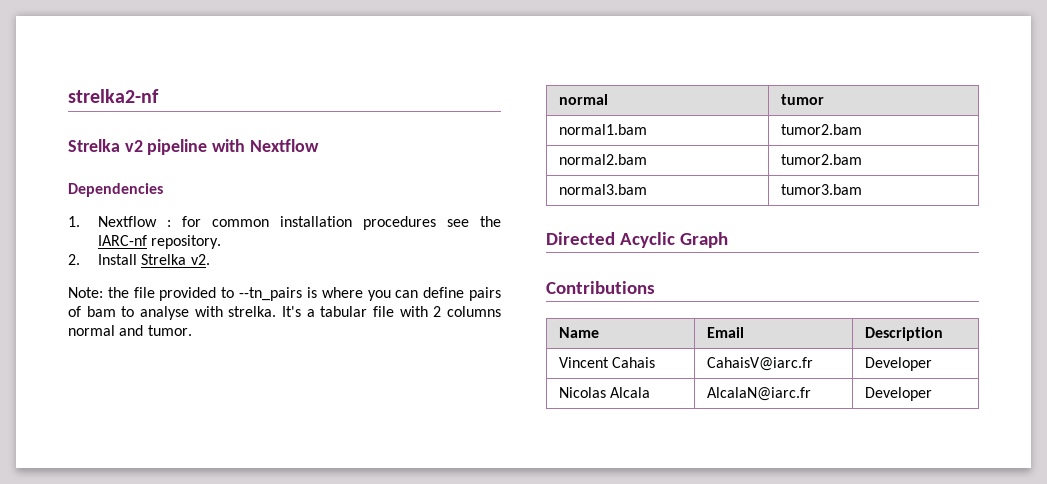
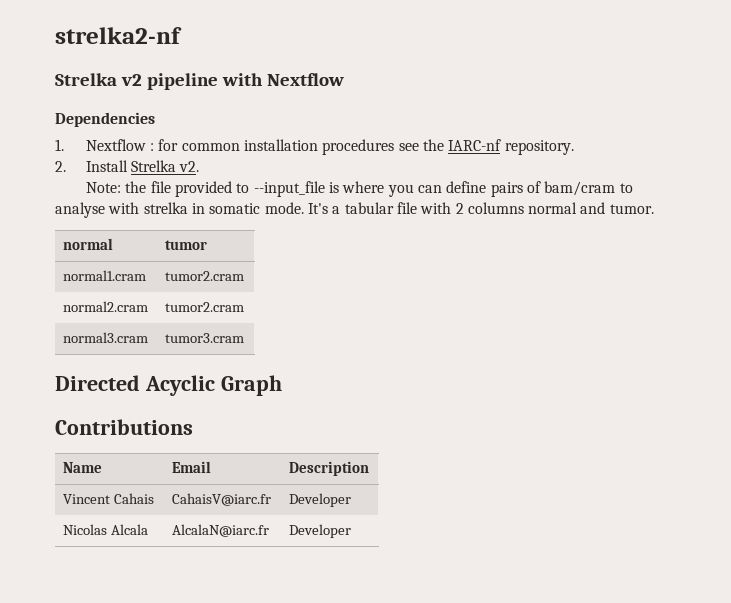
- Note: the file provided to --tn_pairs is where you can define pairs of bam to analyse with strelka.
+ Note: the file provided to --input_file is where you can define pairs of bam/cram to analyse with strelka in somatic mode.
- normal1.bam | tumor2.bam
- normal2.bam | tumor2.bam
- normal3.bam | tumor3.bam
+ normal1.cram | tumor2.cram
+ normal2.cram | tumor2.cram
+ normal3.cram | tumor3.cram

